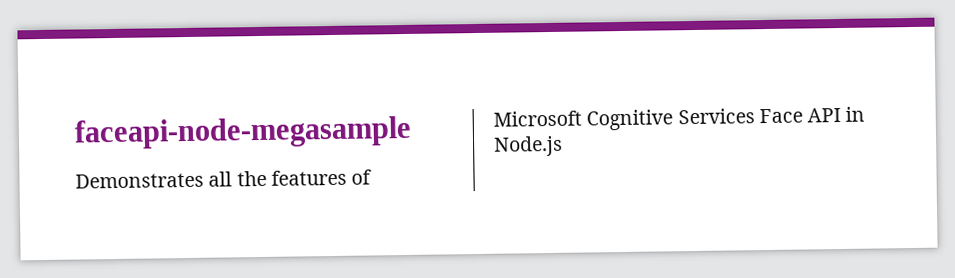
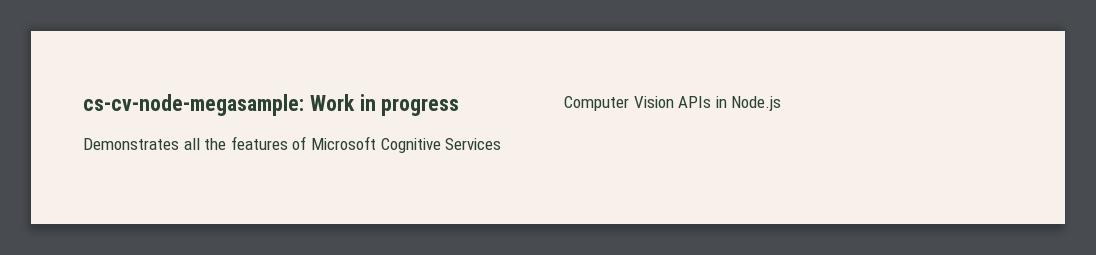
- faceapi-node-megasample
+ cs-cv-node-megasample: Work in progress
- Demonstrates all the features of Microsoft Cognitive Services Face API in Node.js
+ Demonstrates all the features of Microsoft Cognitive Services Computer Vision APIs in Node.js

